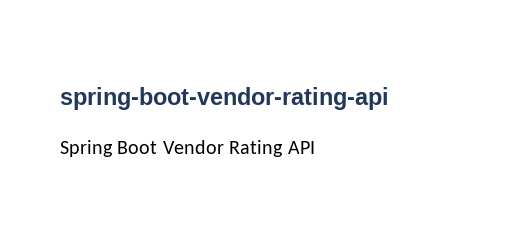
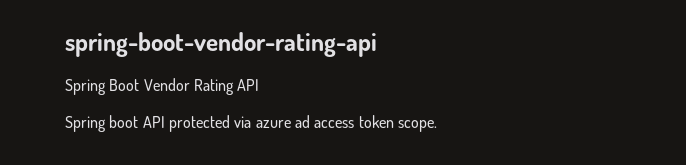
+ Spring boot API protected via azure ad access token scope.

